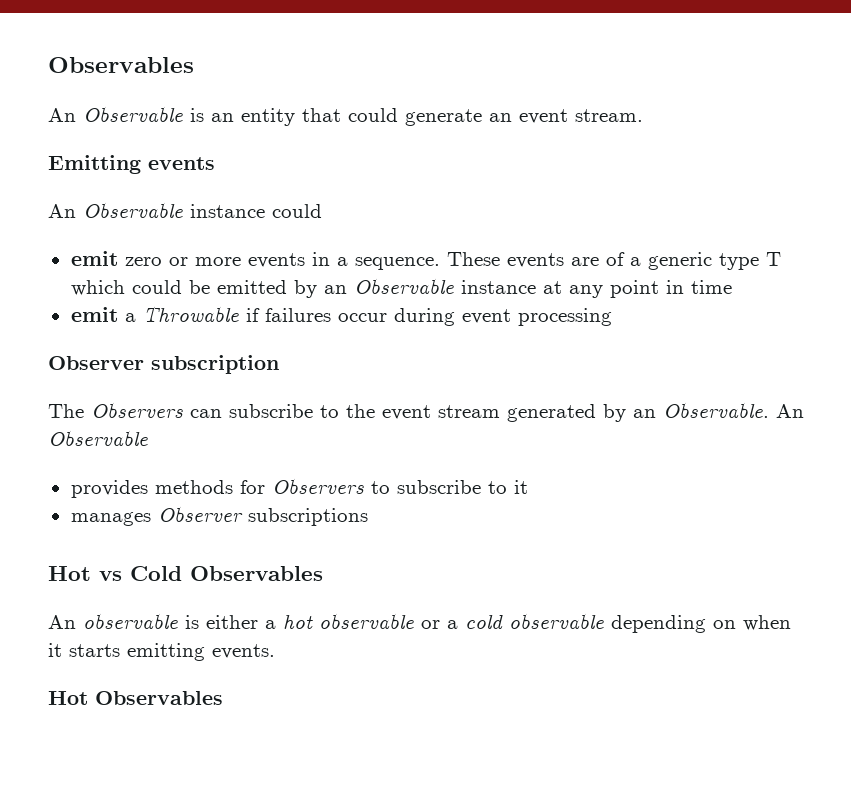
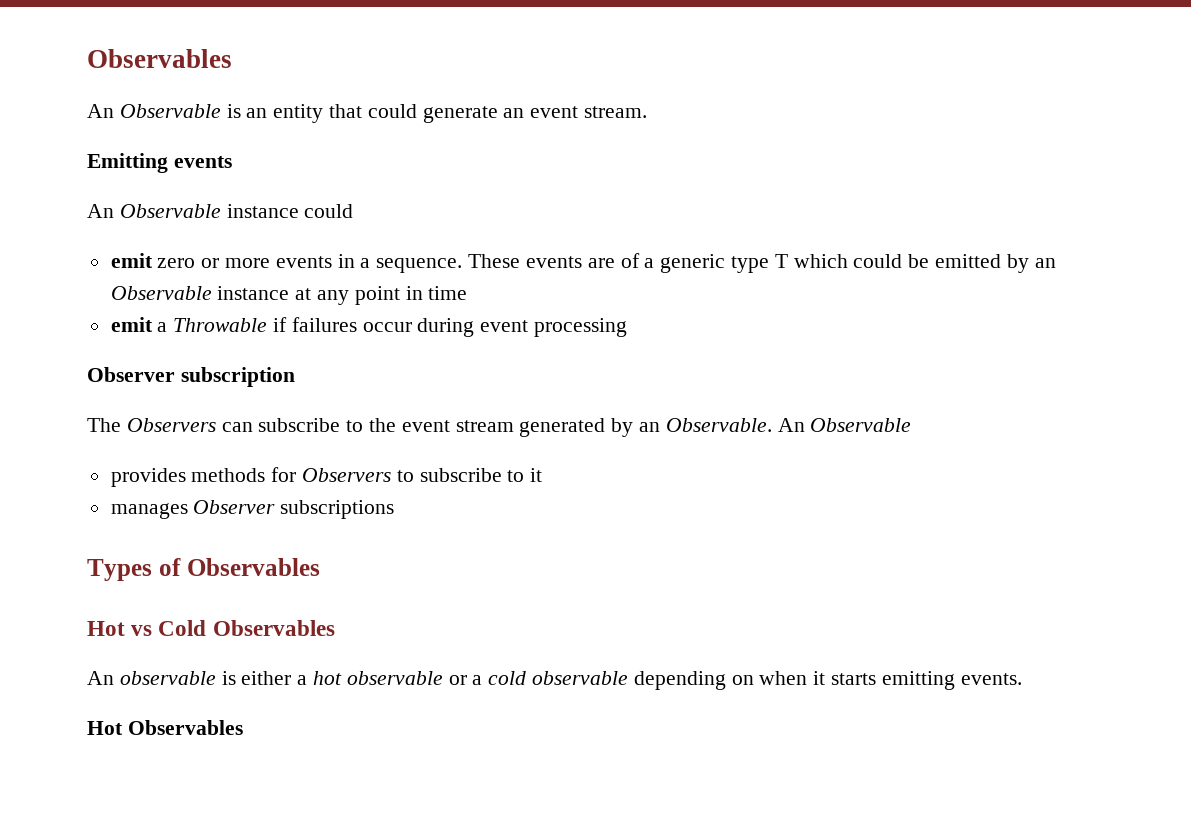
+ Types of Observables

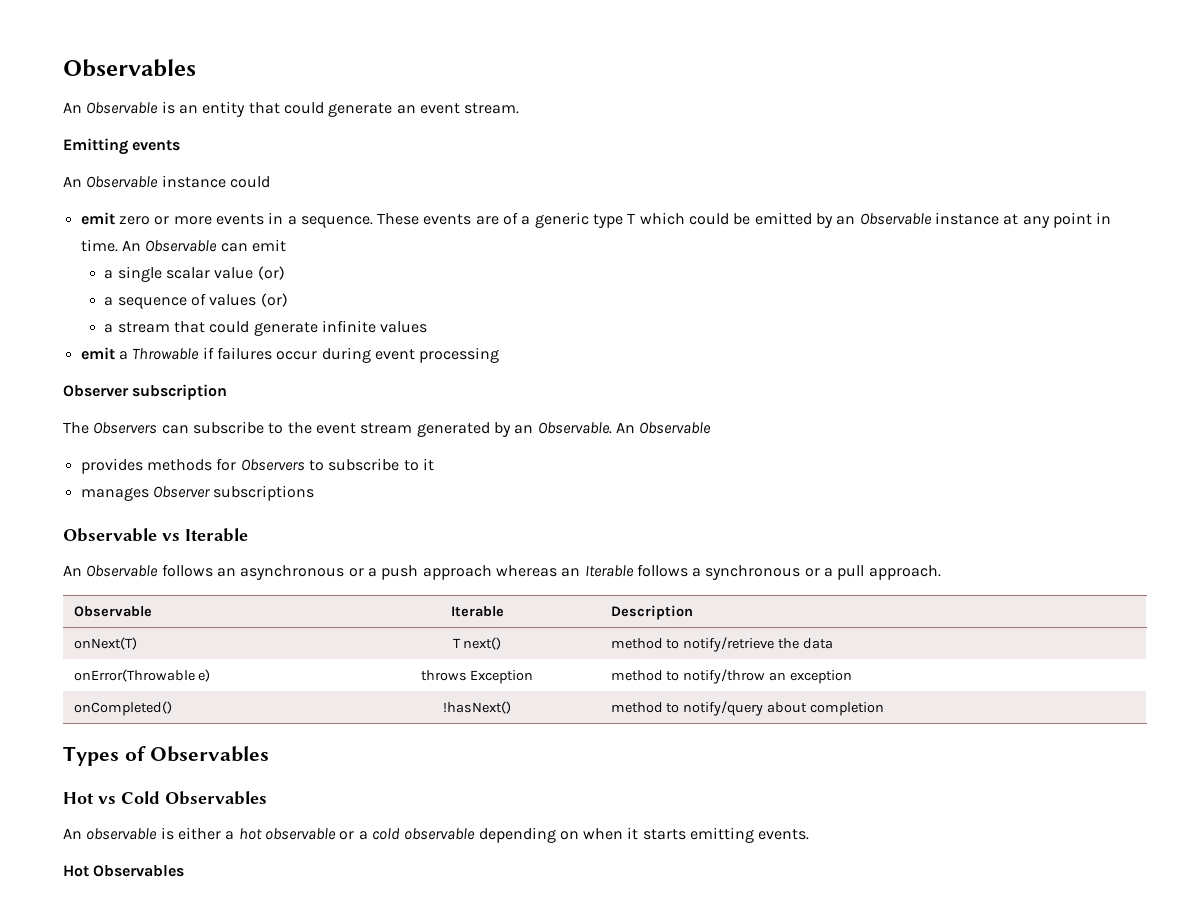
- These events are of a generic type T which could be emitted by an Observable instance at any point in time
+ These events are of a generic type T which could be emitted by an Observable instance at any point in time. An Observable can emit
+ a single scalar value (or)
+ a sequence of values (or)
+ a stream that could generate infinite values
+ Observable vs Iterable
+ An Observable follows an asynchronous or a push approach whereas an Iterable follows a synchronous or a pull approach.
+ Observable | Iterable | Description
+ onNext(T) | T next() | method to notify/retrieve the data
+ onError(Throwable e) | throws Exception | method to notify/throw an exception
+ onCompleted() | !hasNext() | method to notify/query about completion

